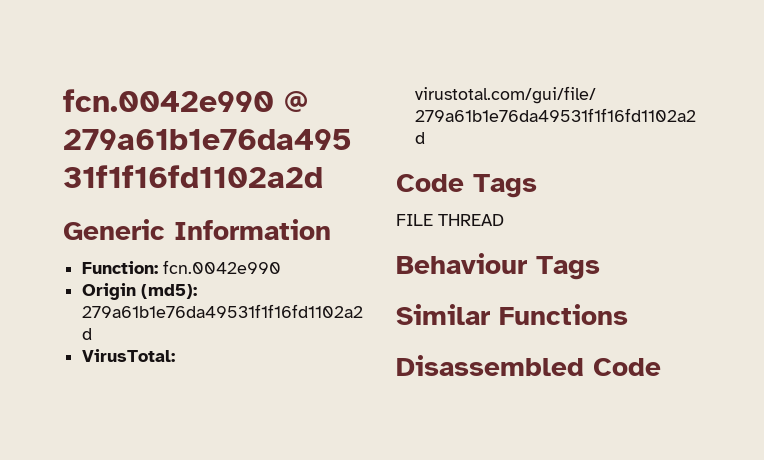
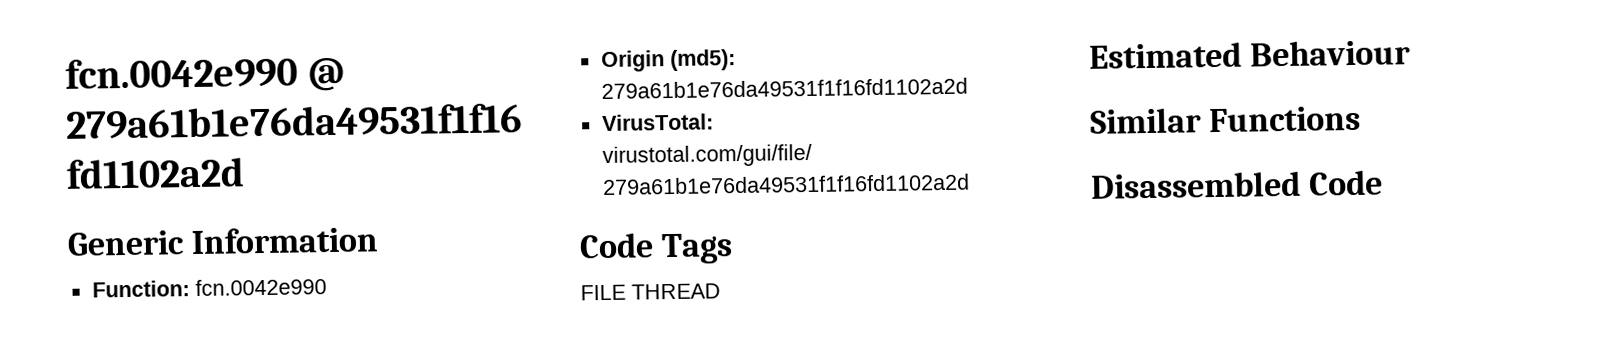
- Behaviour Tags
+ Estimated Behaviour

